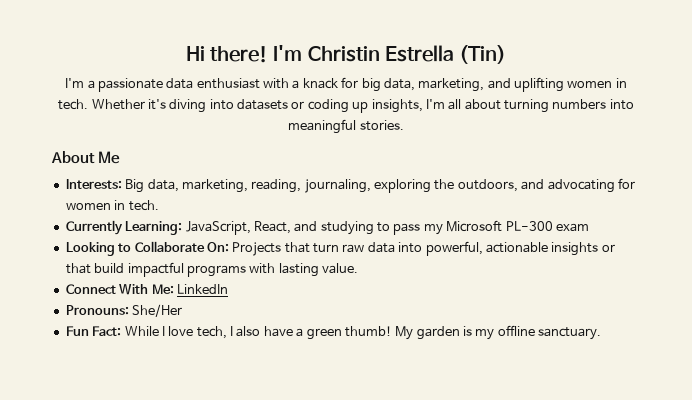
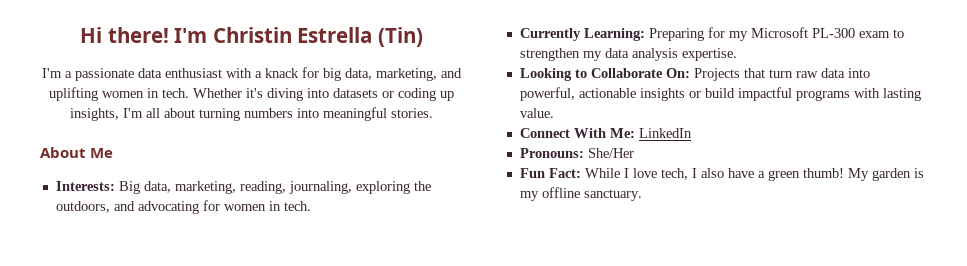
- Currently Learning: JavaScript, React, and studying to pass my Microsoft PL-300 exam
+ Currently Learning: Preparing for my Microsoft PL-300 exam to strengthen my data analysis expertise.
- Looking to Collaborate On: Projects that turn raw data into powerful, actionable insights or that build impactful programs with lasting value.
+ Looking to Collaborate On: Projects that turn raw data into powerful, actionable insights or build impactful programs with lasting value.

